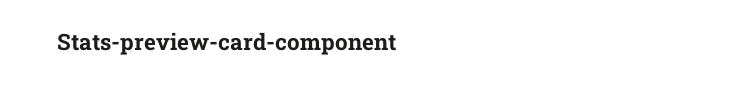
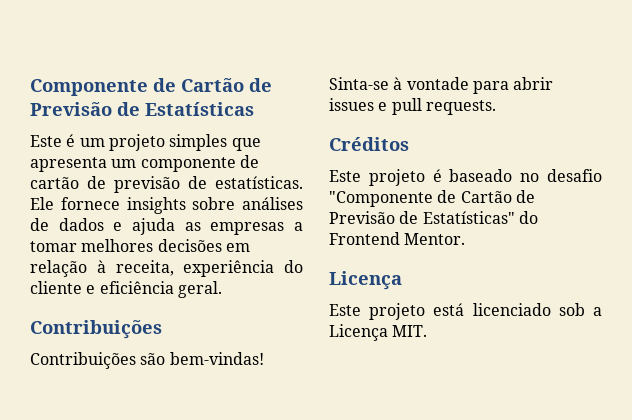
- Stats-preview-card-component
+ Componente de Cartão de Previsão de Estatísticas
+ Este é um projeto simples que apresenta um componente de cartão de previsão de estatísticas. Ele fornece insights sobre análises de dados e ajuda as empresas a tomar melhores decisões em relação à receita, experiência do cliente e eficiência geral.
+ Contribuições
+ Contribuições são bem-vindas! Sinta-se à vontade para abrir issues e pull requests.
+ Créditos
+ Este projeto é baseado no desafio "Componente de Cartão de Previsão de Estatísticas" do Frontend Mentor.
+ Licença
+ Este projeto está licenciado sob a Licença MIT.

